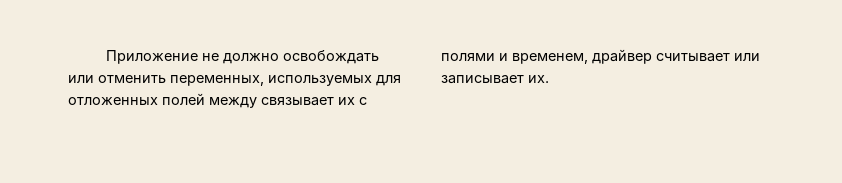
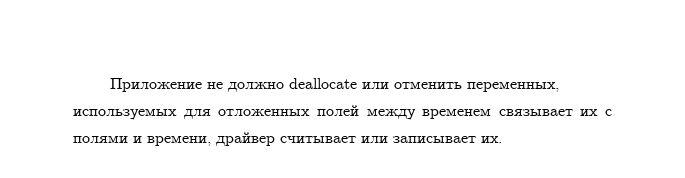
- Приложение не должно освобождать или отменить переменных, используемых для отложенных полей между связывает их с полями и временем, драйвер считывает или записывает их.
+ Приложение не должно deallocate или отменить переменных, используемых для отложенных полей между временем связывает их с полями и времени, драйвер считывает или записывает их.

